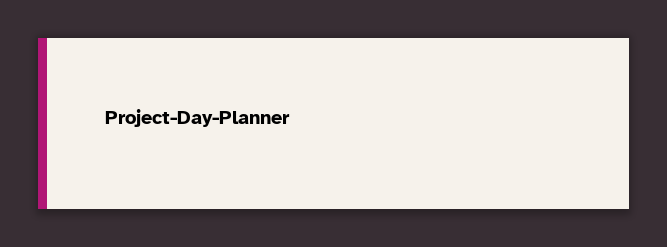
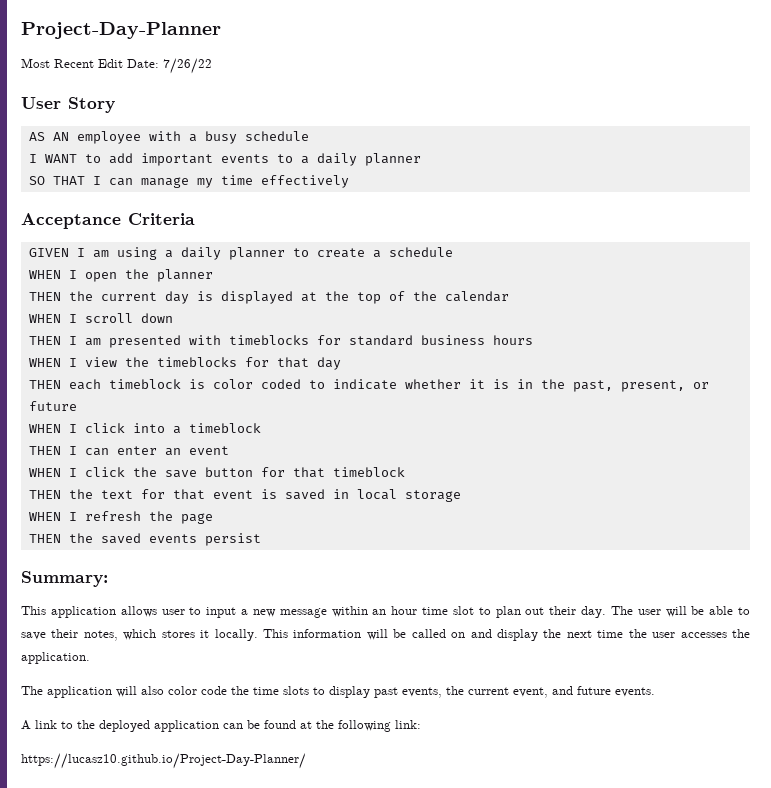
+ Most Recent Edit Date: 7/26/22
+ User Story
+ AS AN employee with a busy schedule
+ I WANT to add important events to a daily planner
+ SO THAT I can manage my time effectively
+ Acceptance Criteria
+ GIVEN I am using a daily planner to create a schedule
+ WHEN I open the planner
+ THEN the current day is displayed at the top of the calendar
+ WHEN I scroll down
+ THEN I am presented with timeblocks for standard business hours
+ WHEN I view the timeblocks for that day
+ THEN each timeblock is color coded to indicate whether it is in the past, present, or future
+ WHEN I click into a timeblock
+ THEN I can enter an event
+ WHEN I click the save button for that timeblock
+ THEN the text for that event is saved in local storage
+ WHEN I refresh the page
+ THEN the saved events persist
+ Summary:
+ This application allows user to input a new message within an hour time slot to plan out their day. The user will be able to save their notes, which stores it locally. This information will be called on and display the next time the user accesses the application.
+ The application will also color code the time slots to display past events, the current event, and future events.
+ A link to the deployed application can be found at the following link:
+ https://lucasz10.github.io/Project-Day-Planner/

